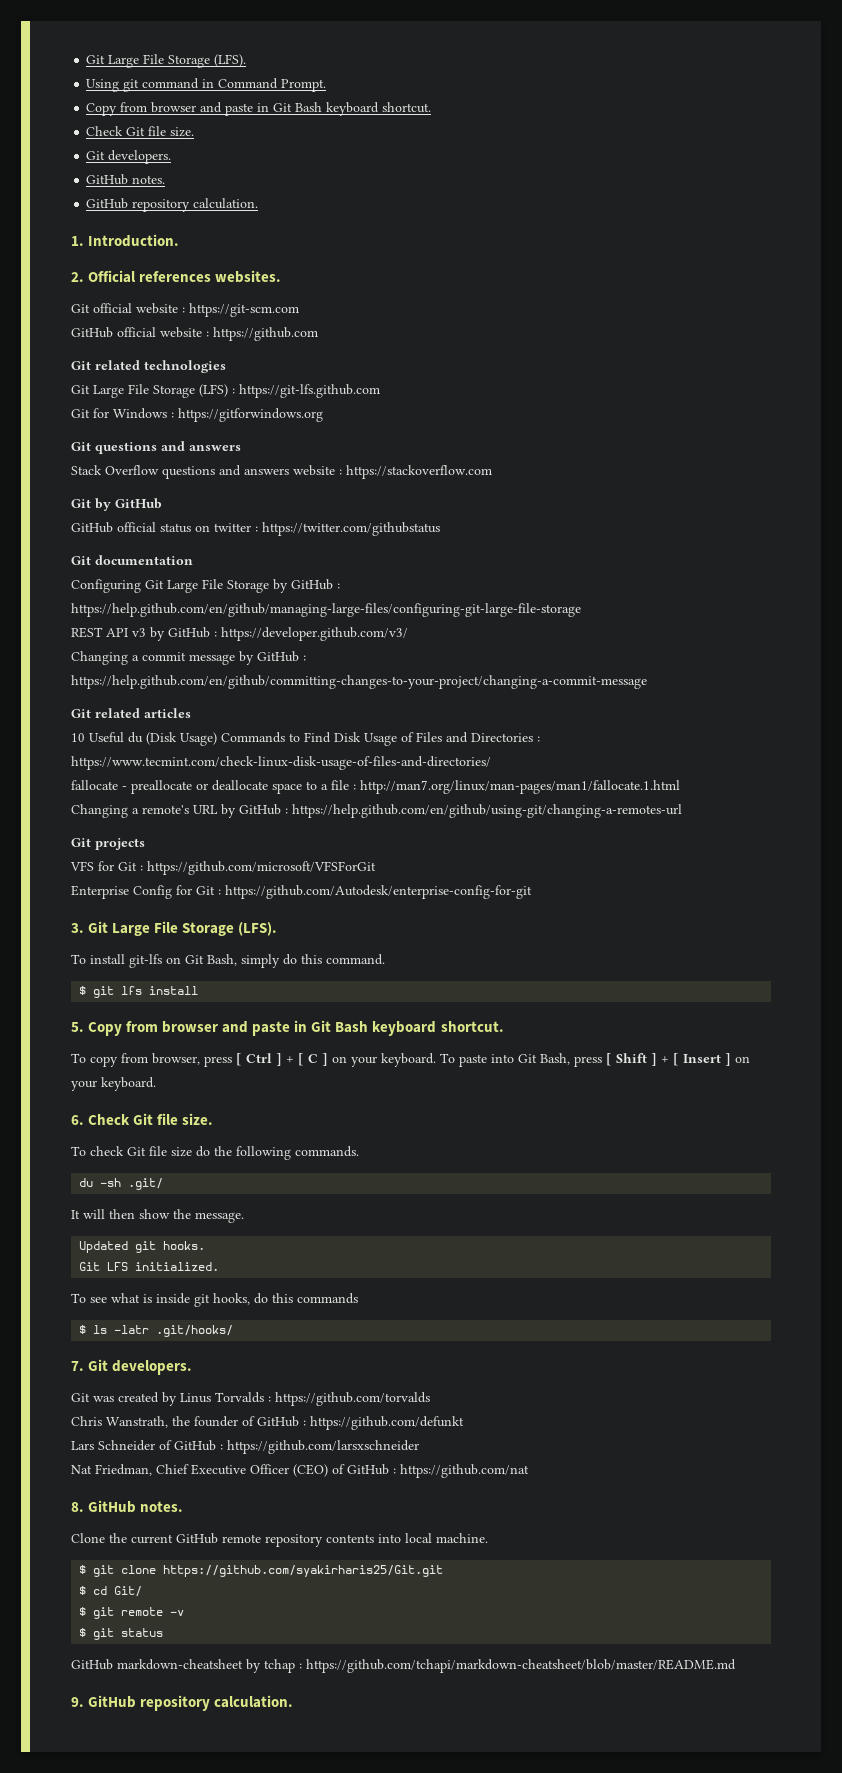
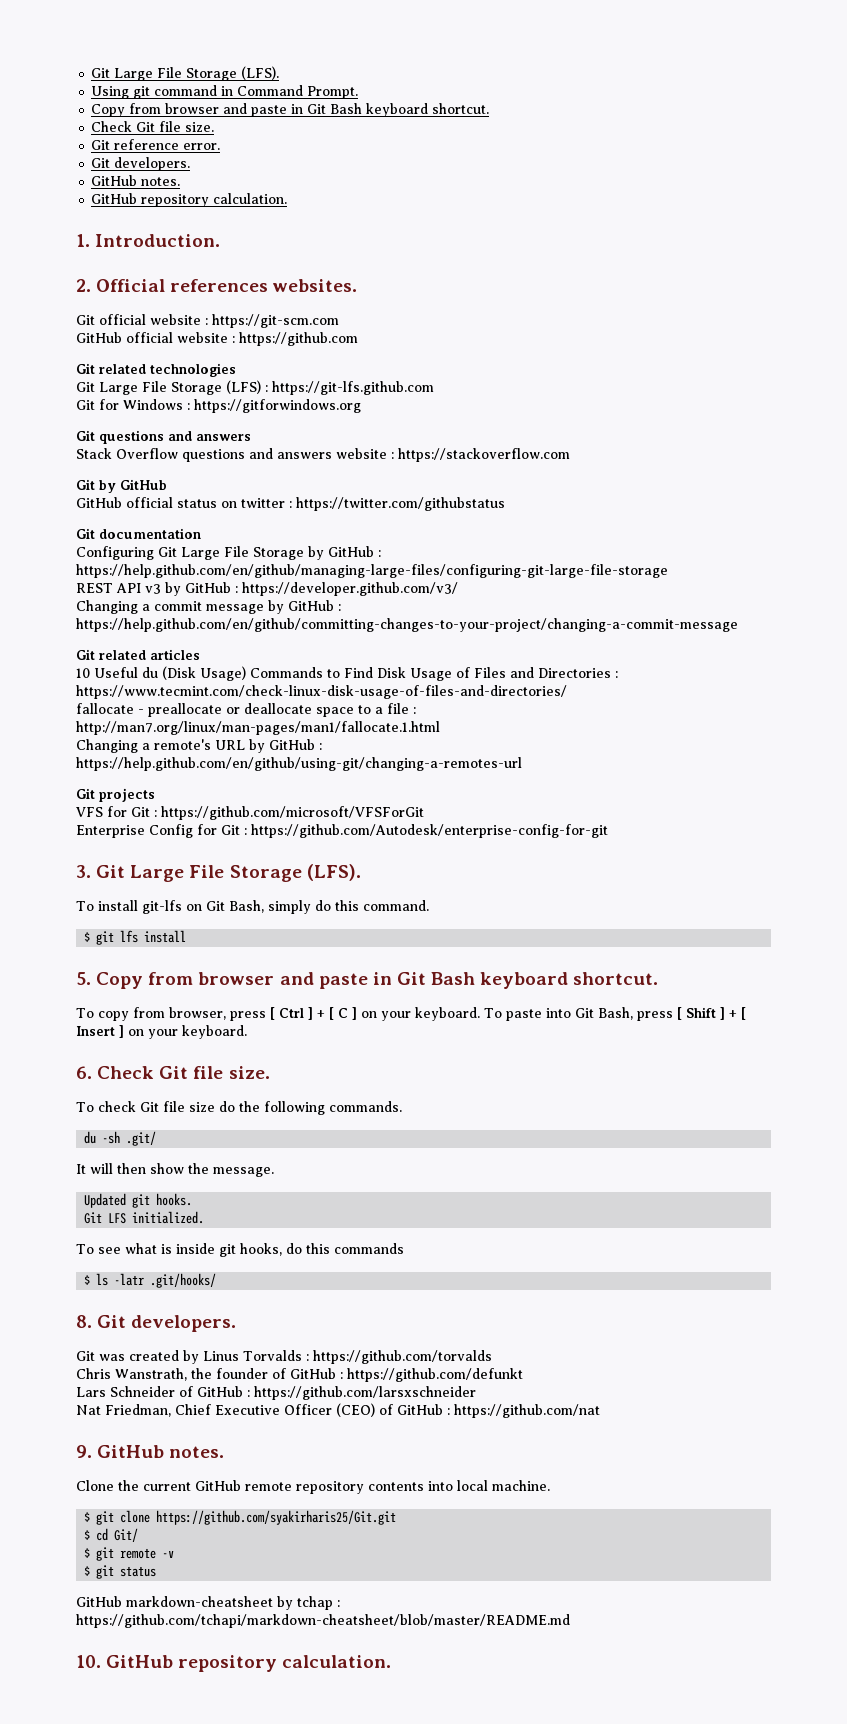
+ Git reference error.
- 7. Git developers.
+ 8. Git developers.
- 8. GitHub notes.
+ 9. GitHub notes.
- 9. GitHub repository calculation.
+ 10. GitHub repository calculation.

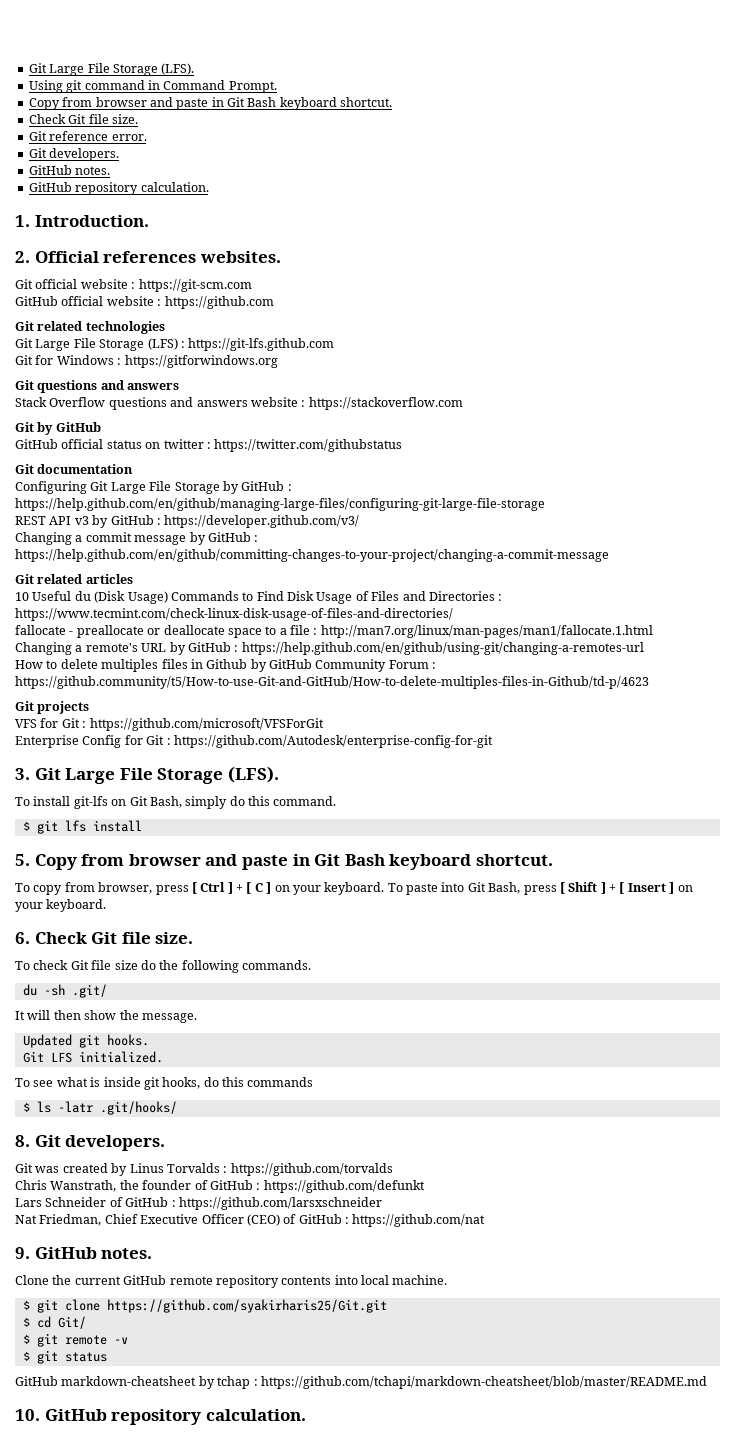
+ How to delete multiples files in Github by GitHub Community Forum : https://github.community/t5/How-to-use-Git-and-GitHub/How-to-delete-multiples-files-in-Github/td-p/4623

